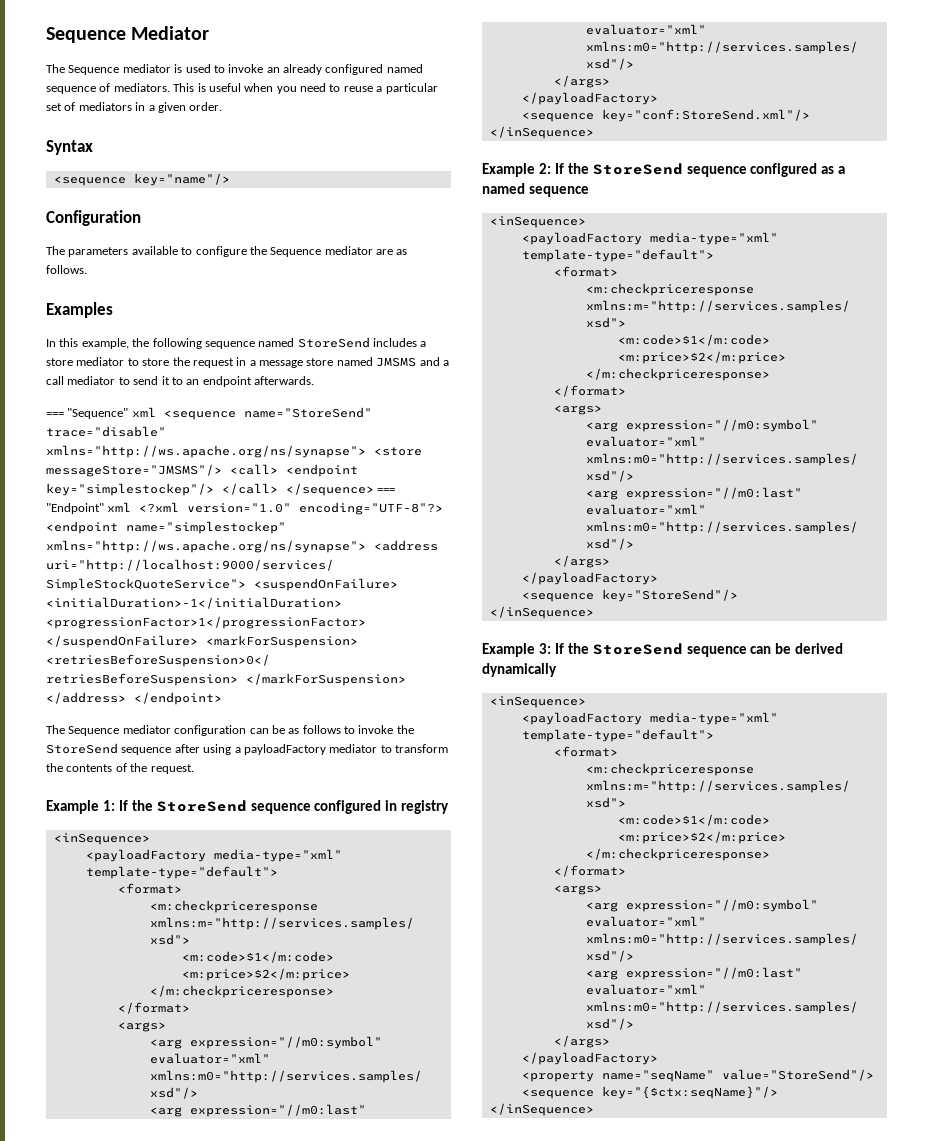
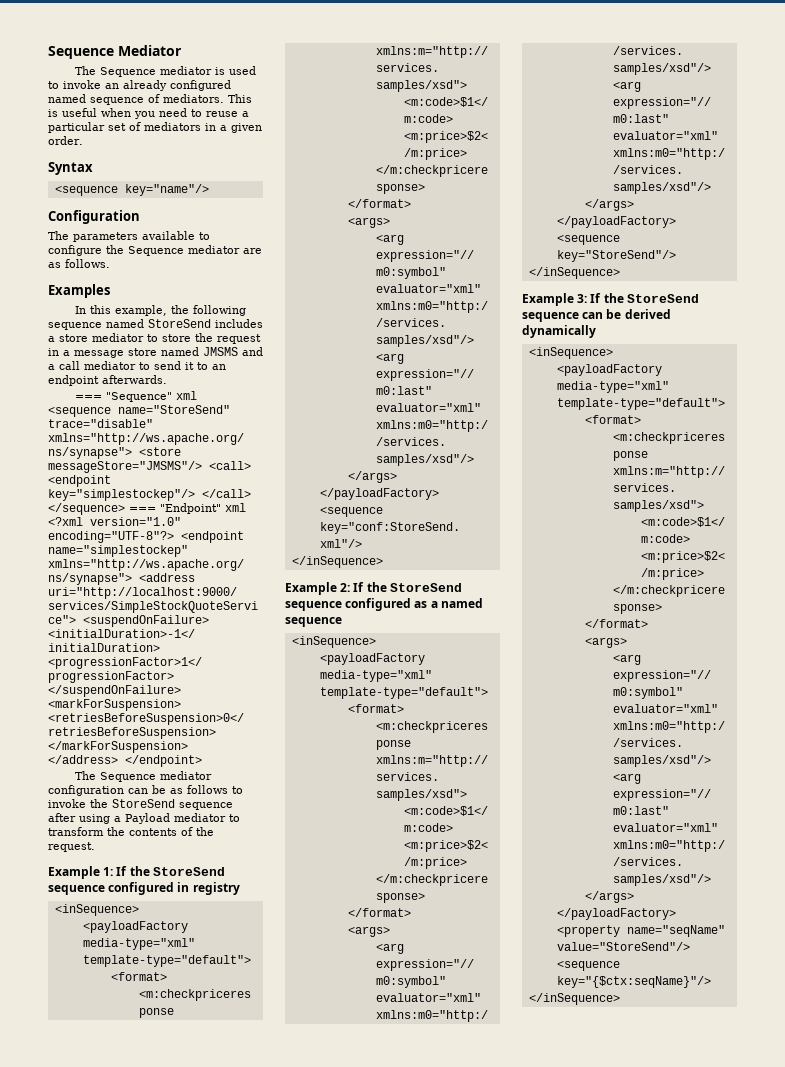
- The Sequence mediator configuration can be as follows to invoke the StoreSend sequence after using a payloadFactory mediator to transform the contents of the request.
+ The Sequence mediator configuration can be as follows to invoke the StoreSend sequence after using a Payload mediator to transform the contents of the request.

